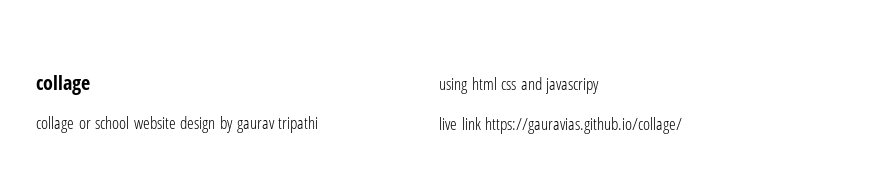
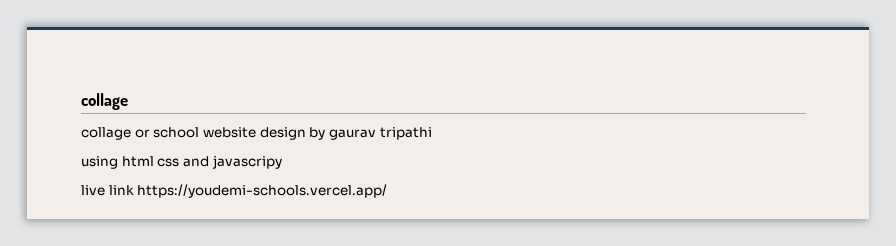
- live link https://gauravias.github.io/collage/
+ live link https://youdemi-schools.vercel.app/

